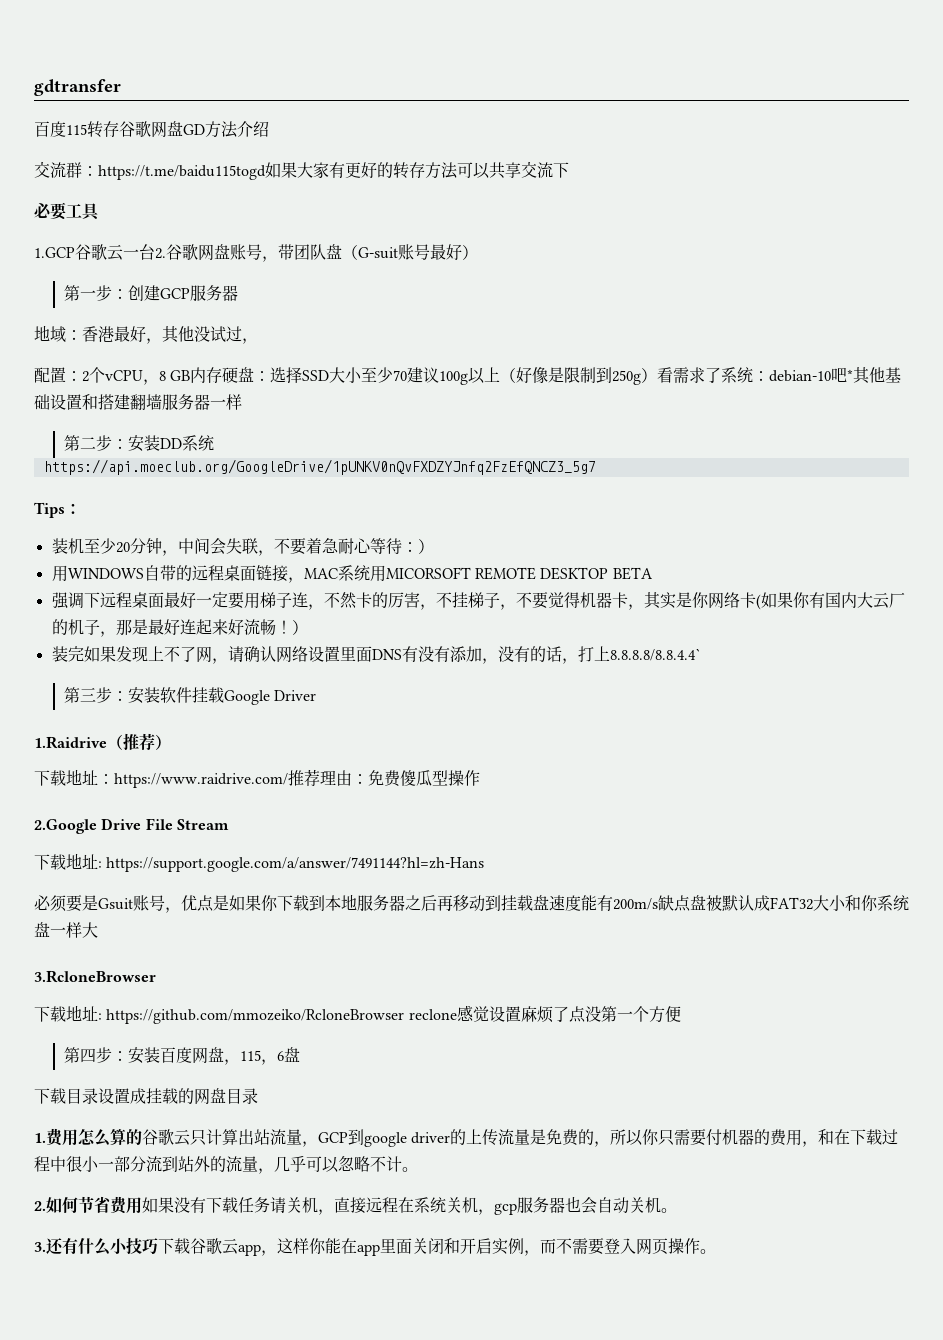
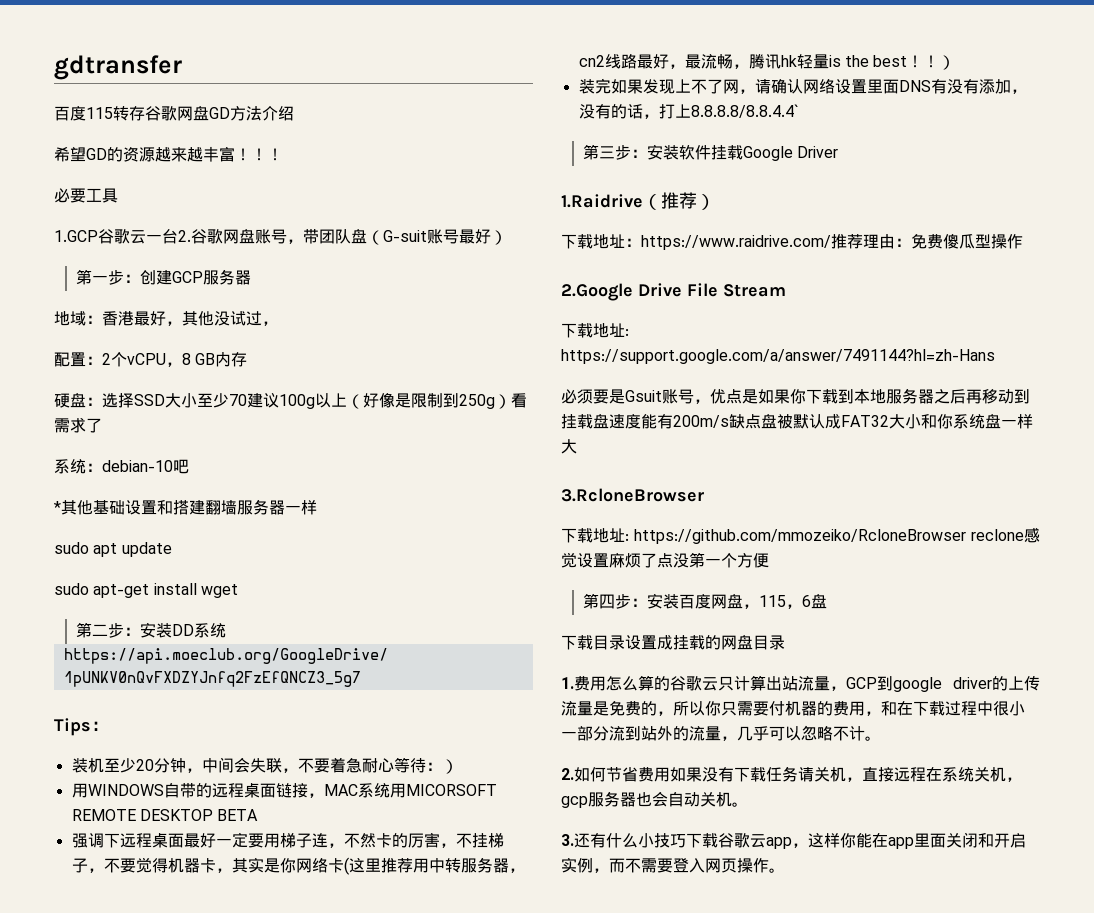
- 交流群：https://t.me/baidu115togd如果大家有更好的转存方法可以共享交流下
+ 希望GD的资源越来越丰富！！！
- 配置：2个vCPU，8 GB内存硬盘：选择SSD大小至少70建议100g以上（好像是限制到250g）看需求了系统：debian-10吧*其他基础设置和搭建翻墙服务器一样
+ 配置：2个vCPU，8 GB内存
+ 硬盘：选择SSD大小至少70建议100g以上（好像是限制到250g）看需求了
+ 系统：debian-10吧
+ *其他基础设置和搭建翻墙服务器一样
+ sudo apt update
+ sudo apt-get install wget
- 强调下远程桌面最好一定要用梯子连，不然卡的厉害，不挂梯子，不要觉得机器卡，其实是你网络卡(如果你有国内大云厂的机子，那是最好连起来好流畅！）
+ 强调下远程桌面最好一定要用梯子连，不然卡的厉害，不挂梯子，不要觉得机器卡，其实是你网络卡(这里推荐用中转服务器，cn2线路最好，最流畅，腾讯hk轻量is the best！！）

